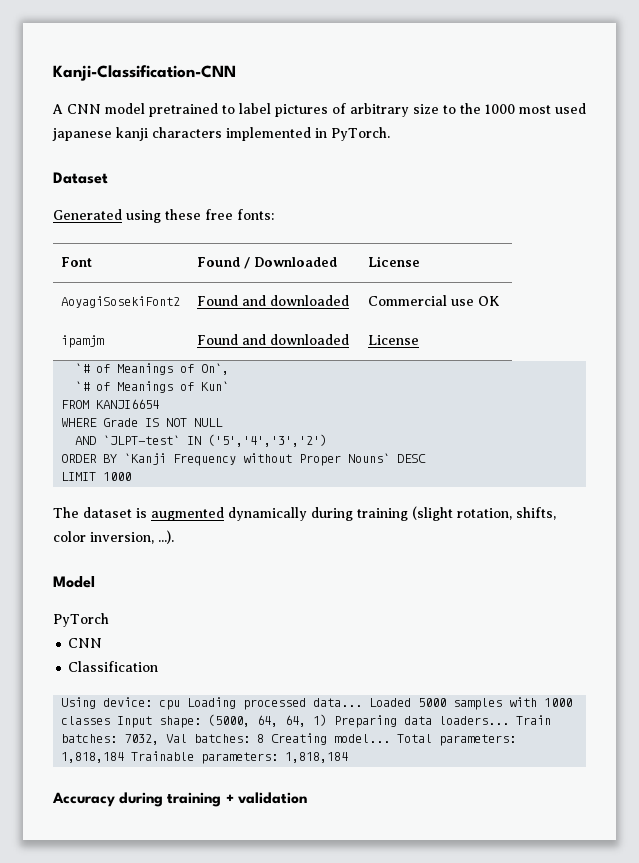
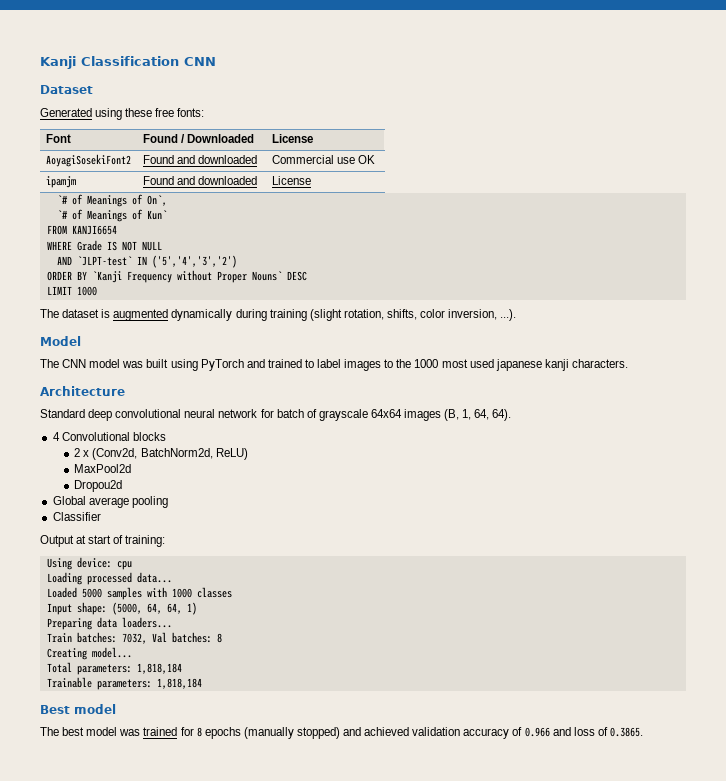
- Kanji-Classification-CNN
- A CNN model pretrained to label pictures of arbitrary size to the 1000 most used japanese kanji characters implemented in PyTorch.
+ Kanji Classification CNN
- PyTorch
- CNN
- Classification
+ The CNN model was built using PyTorch and trained to label images to the 1000 most used japanese kanji characters.
+ Architecture
+ Standard deep convolutional neural network for batch of grayscale 64x64 images (B, 1, 64, 64).
+ 4 Convolutional blocks
+ 2 x (Conv2d, BatchNorm2d, ReLU)
+ MaxPool2d
+ Dropou2d
+ Global average pooling
+ Classifier
+ Output at start of training:
- Using device: cpu Loading processed data... Loaded 5000 samples with 1000 classes Input shape: (5000, 64, 64, 1) Preparing data loaders... Train batches: 7032, Val batches: 8 Creating model... Total parameters: 1,818,184 Trainable parameters: 1,818,184
+ Using device: cpu
+ Loading processed data...
+ Loaded 5000 samples with 1000 classes
+ Input shape: (5000, 64, 64, 1)
+ Preparing data loaders...
+ Train batches: 7032, Val batches: 8
+ Creating model...
+ Total parameters: 1,818,184
+ Trainable parameters: 1,818,184
- Accuracy during training + validation
+ Best model
+ The best model was trained for 8 epochs (manually stopped) and achieved validation accuracy of 0.966 and loss of 0.3865.

